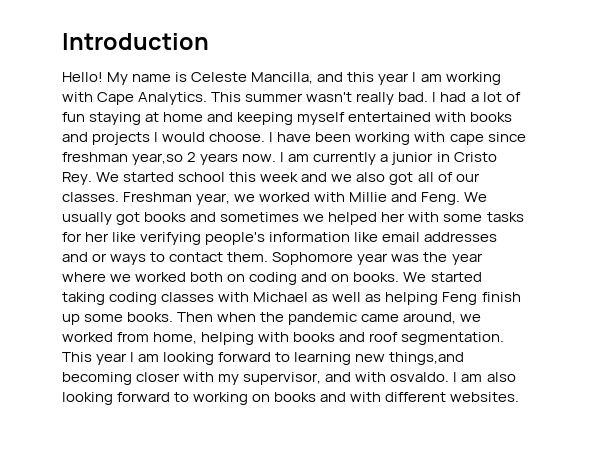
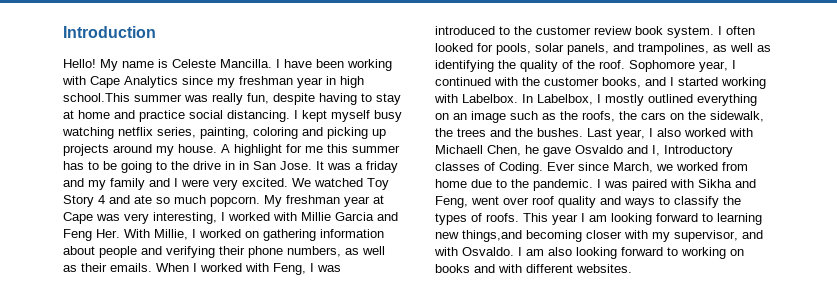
- My name is Celeste Mancilla, and this year I am working with Cape Analytics. This summer wasn't really bad. I had a lot of fun staying at home and keeping myself entertained with books and projects I would choose.
+ My name is Celeste Mancilla.
- I have been working with cape since freshman year,so 2 years now. I am currently a junior in Cristo Rey. We started school this week and we also got all of our classes. Freshman year, we worked with Millie and Feng. We usually got books and sometimes we helped her with some tasks for her like verifying people's information like email addresses and or ways to contact them. Sophomore year was the year where we worked both on coding and on books. We started taking coding classes with Michael as well as helping Feng finish up some books. Then when the pandemic came around, we worked from home, helping with books and roof segmentation.
+ I have been working with Cape Analytics since my freshman year in high school.This summer was really fun, despite having to stay at home and practice social distancing. I kept myself busy watching netflix series, painting, coloring and picking up projects around my house. A highlight for me this summer has to be going to the drive in in San Jose. It was a friday and my family and I were very excited. We watched Toy Story 4 and ate so much popcorn. My freshman year at Cape was very interesting, I worked with Millie Garcia and Feng Her. With Millie, I worked on gathering information about people and verifying their phone numbers, as well as their emails. When I worked with Feng, I was introduced to the customer review book system. I often looked for pools, solar panels, and trampolines, as well as identifying the quality of the roof. Sophomore year, I continued with the customer books, and I started working with Labelbox. In Labelbox, I mostly outlined everything on an image such as the roofs, the cars on the sidewalk, the trees and the bushes. Last year, I also worked with Michaell Chen, he gave Osvaldo and I, Introductory classes of Coding. Ever since March, we worked from home due to the pandemic. I was paired with Sikha and Feng, went over roof quality and ways to classify the types of roofs.
- This year I am looking forward to learning new things,and becoming closer with my supervisor, and with osvaldo.
+ This year I am looking forward to learning new things,and becoming closer with my supervisor, and with Osvaldo.

